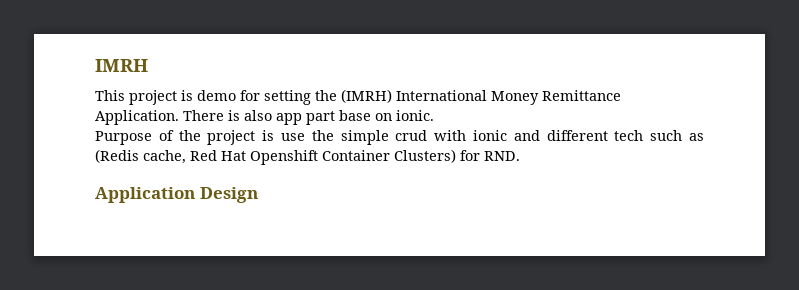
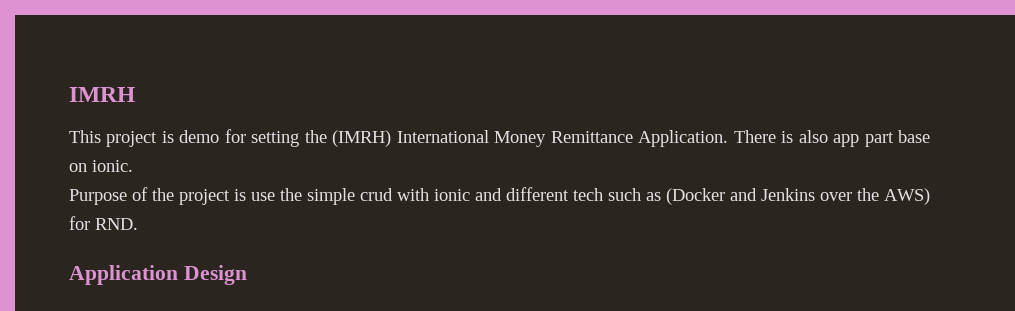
- Purpose of the project is use the simple crud with ionic and different tech such as (Redis cache, Red Hat Openshift Container Clusters) for RND.
+ Purpose of the project is use the simple crud with ionic and different tech such as (Docker and Jenkins over the AWS) for RND.

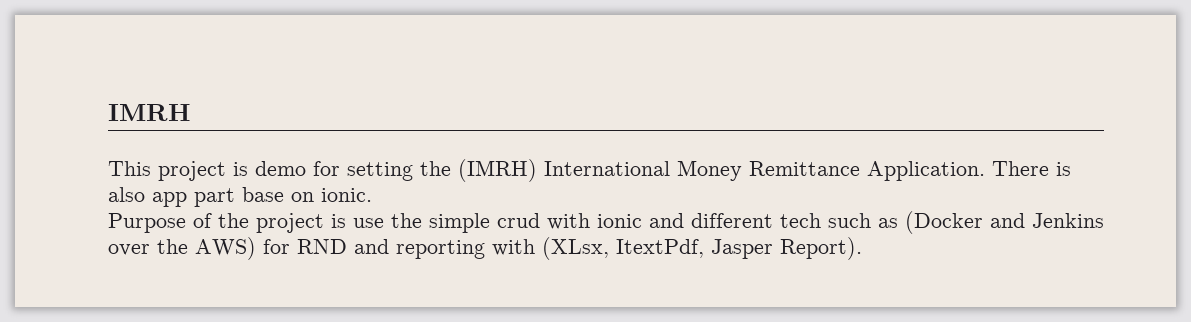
- Purpose of the project is use the simple crud with ionic and different tech such as (Docker and Jenkins over the AWS) for RND.
- Application Design
+ Purpose of the project is use the simple crud with ionic and different tech such as (Docker and Jenkins over the AWS) for RND and reporting with (XLsx, ItextPdf, Jasper Report).

